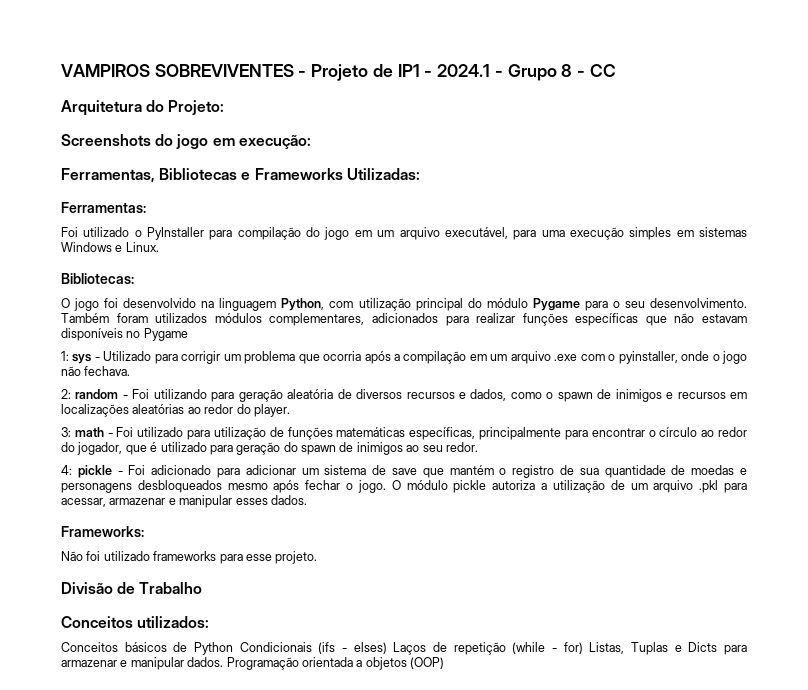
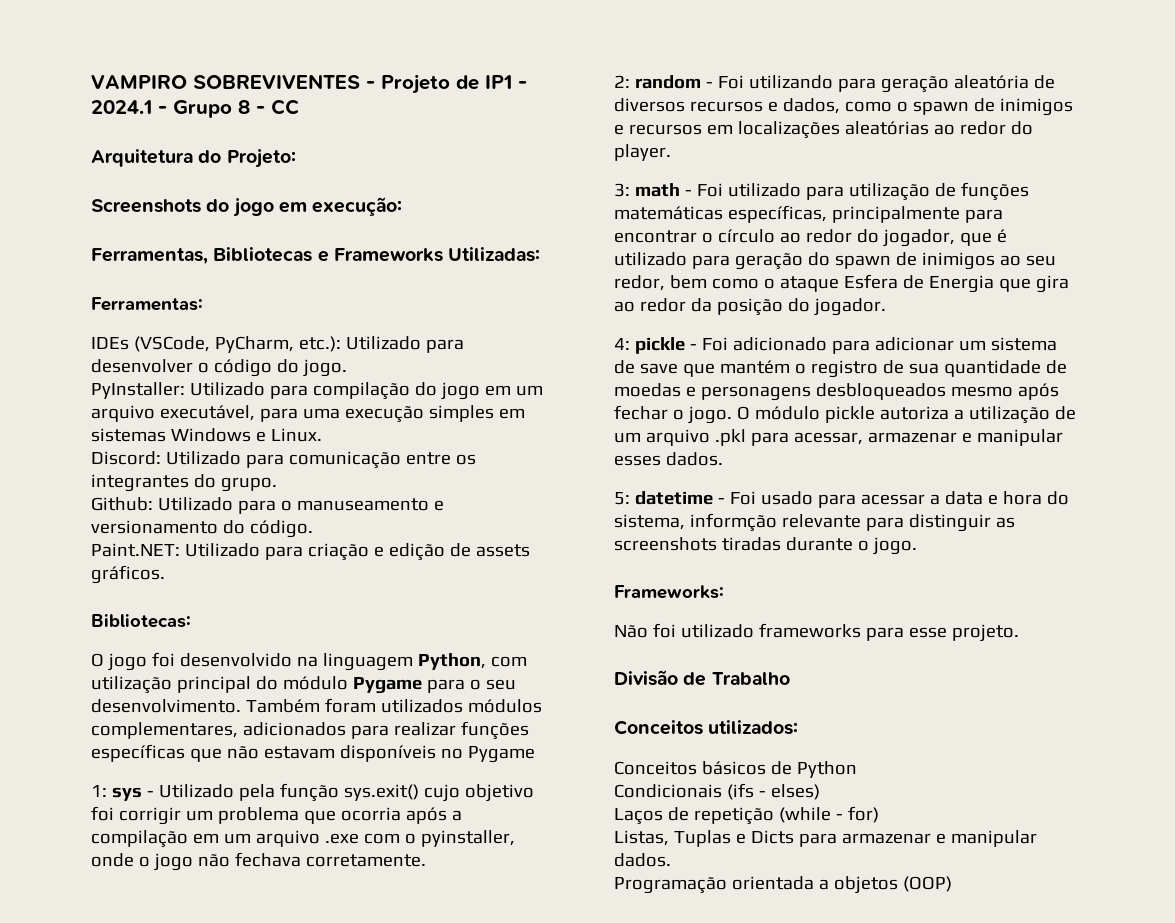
- VAMPIROS SOBREVIVENTES - Projeto de IP1 - 2024.1 - Grupo 8 - CC
+ VAMPIRO SOBREVIVENTES - Projeto de IP1 - 2024.1 - Grupo 8 - CC
- Foi utilizado o PyInstaller para compilação do jogo em um arquivo executável, para uma execução simples em sistemas Windows e Linux.
+ IDEs (VSCode, PyCharm, etc.): Utilizado para desenvolver o código do jogo.
+ PyInstaller: Utilizado para compilação do jogo em um arquivo executável, para uma execução simples em sistemas Windows e Linux.
+ Discord: Utilizado para comunicação entre os integrantes do grupo.
+ Github: Utilizado para o manuseamento e versionamento do código.
+ Paint.NET: Utilizado para criação e edição de assets gráficos.
- 1: sys - Utilizado para corrigir um problema que ocorria após a compilação em um arquivo .exe com o pyinstaller, onde o jogo não fechava.
+ 1: sys - Utilizado pela função sys.exit() cujo objetivo foi corrigir um problema que ocorria após a compilação em um arquivo .exe com o pyinstaller, onde o jogo não fechava corretamente.
- 3: math - Foi utilizado para utilização de funções matemáticas específicas, principalmente para encontrar o círculo ao redor do jogador, que é utilizado para geração do spawn de inimigos ao seu redor.
+ 3: math - Foi utilizado para utilização de funções matemáticas específicas, principalmente para encontrar o círculo ao redor do jogador, que é utilizado para geração do spawn de inimigos ao seu redor, bem como o ataque Esfera de Energia que gira ao redor da posição do jogador.
+ 5: datetime - Foi usado para acessar a data e hora do sistema, informção relevante para distinguir as screenshots tiradas durante o jogo.
- Conceitos básicos de Python Condicionais (ifs - elses) Laços de repetição (while - for) Listas, Tuplas e Dicts para armazenar e manipular dados. Programação orientada a objetos (OOP)
+ Conceitos básicos de Python
+ Condicionais (ifs - elses)
+ Laços de repetição (while - for)
+ Listas, Tuplas e Dicts para armazenar e manipular dados.
+ Programação orientada a objetos (OOP)

